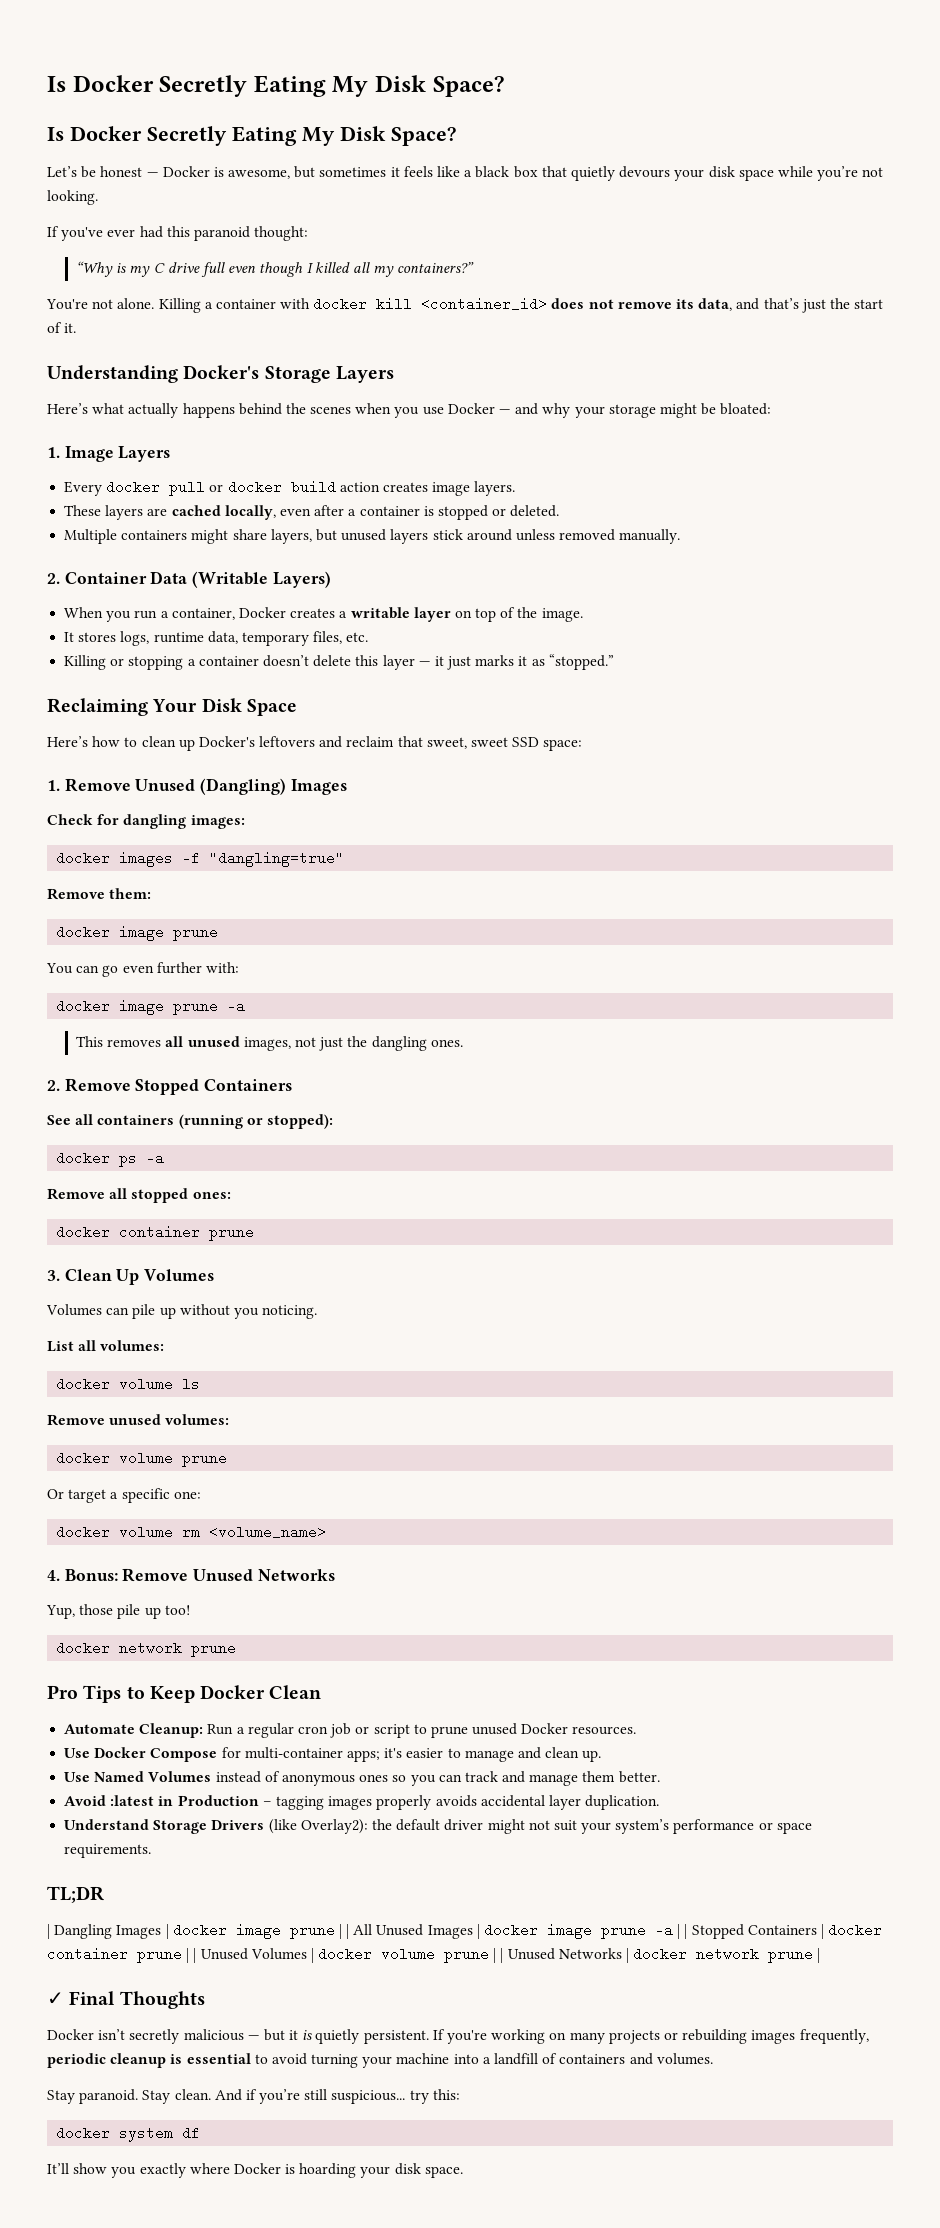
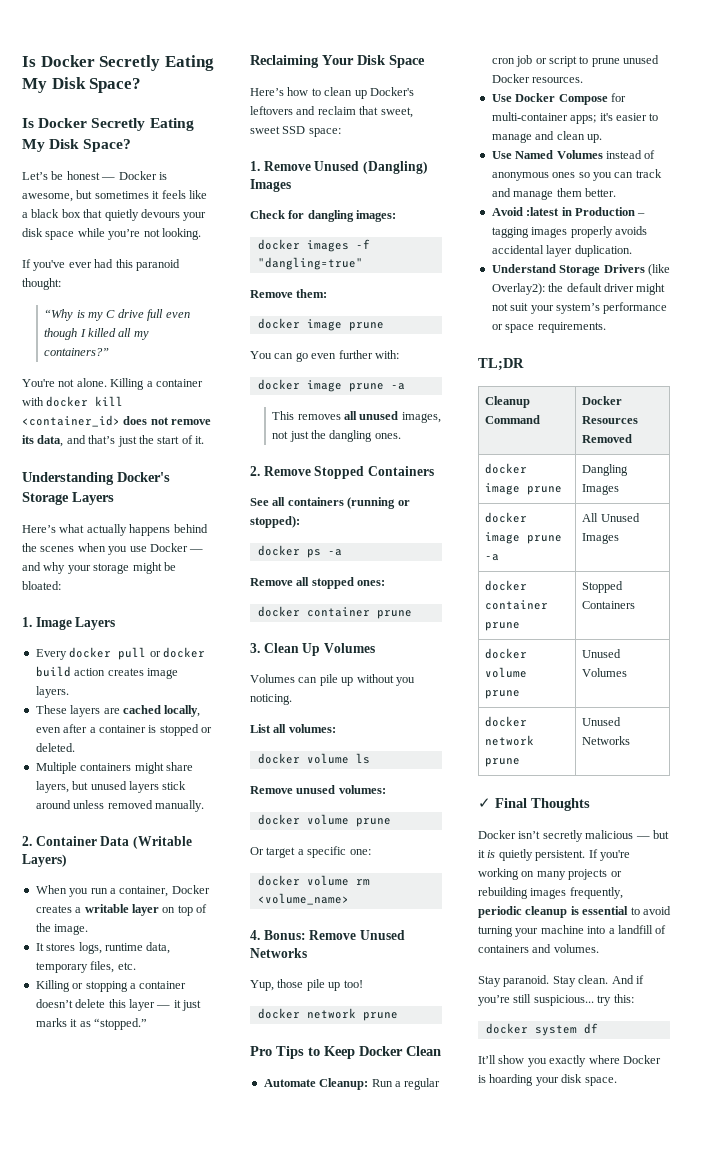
- | Dangling Images | docker image prune | | All Unused Images | docker image prune -a | | Stopped Containers | docker container prune | | Unused Volumes | docker volume prune | | Unused Networks | docker network prune |
+ Cleanup Command | Docker Resources Removed
+ docker image prune | Dangling Images
+ docker image prune -a | All Unused Images
+ docker container prune | Stopped Containers
+ docker volume prune | Unused Volumes
+ docker network prune | Unused Networks

